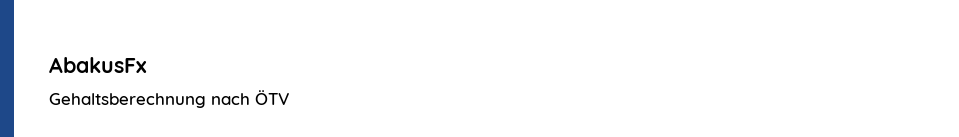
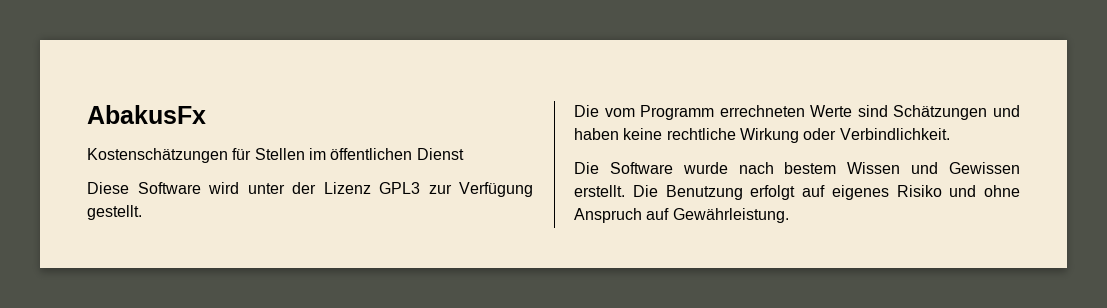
- Gehaltsberechnung nach ÖTV
+ Kostenschätzungen für Stellen im öffentlichen Dienst
+ Diese Software wird unter der Lizenz GPL3 zur Verfügung gestellt.
+ Die vom Programm errechneten Werte sind Schätzungen und haben keine rechtliche Wirkung oder Verbindlichkeit.
+ Die Software wurde nach bestem Wissen und Gewissen erstellt. Die Benutzung erfolgt auf eigenes Risiko und ohne Anspruch auf Gewährleistung.

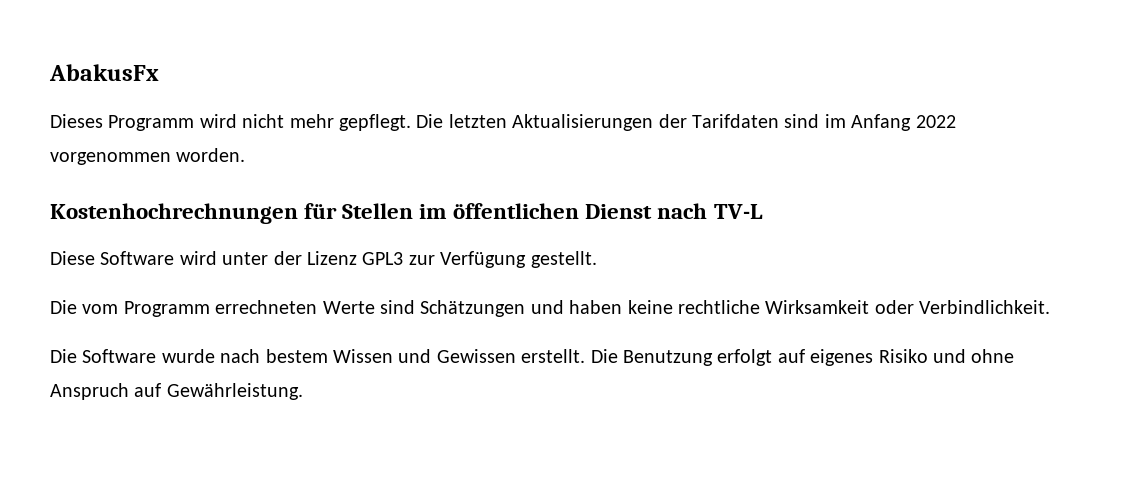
- Kostenschätzungen für Stellen im öffentlichen Dienst
+ Dieses Programm wird nicht mehr gepflegt. Die letzten Aktualisierungen der Tarifdaten sind im Anfang 2022 vorgenommen worden.
+ Kostenhochrechnungen für Stellen im öffentlichen Dienst nach TV-L
- Die vom Programm errechneten Werte sind Schätzungen und haben keine rechtliche Wirkung oder Verbindlichkeit.
+ Die vom Programm errechneten Werte sind Schätzungen und haben keine rechtliche Wirksamkeit oder Verbindlichkeit.

